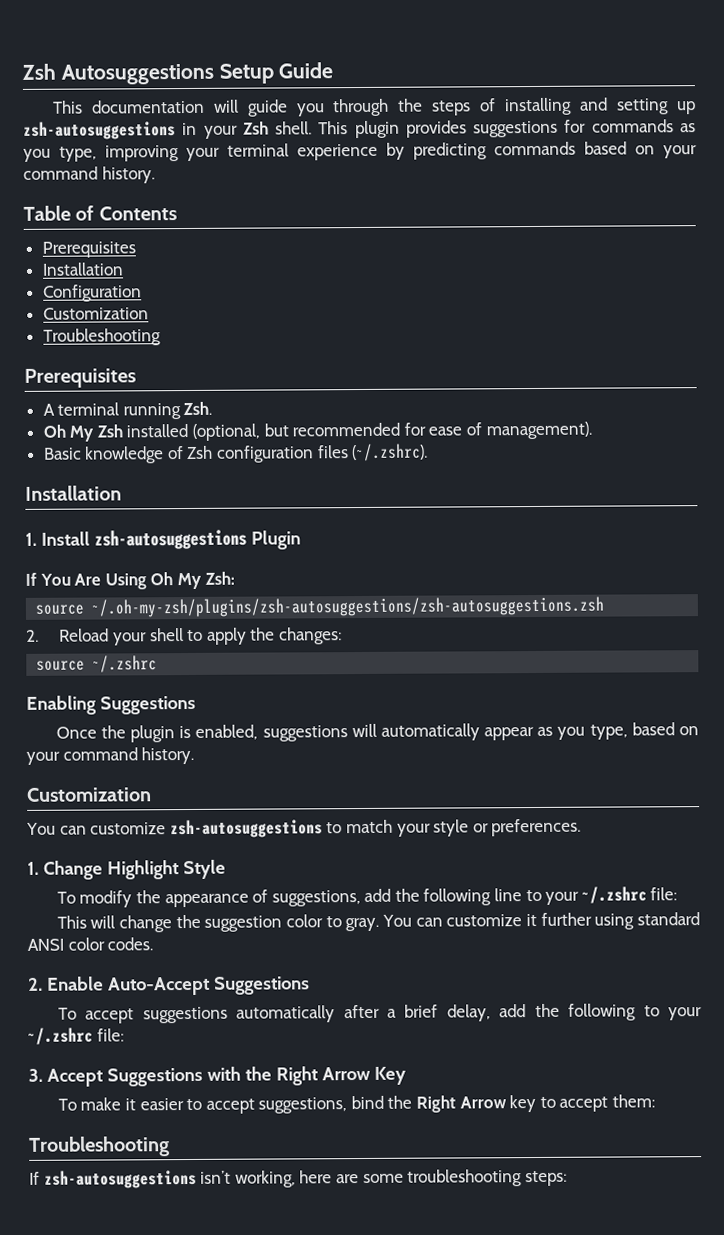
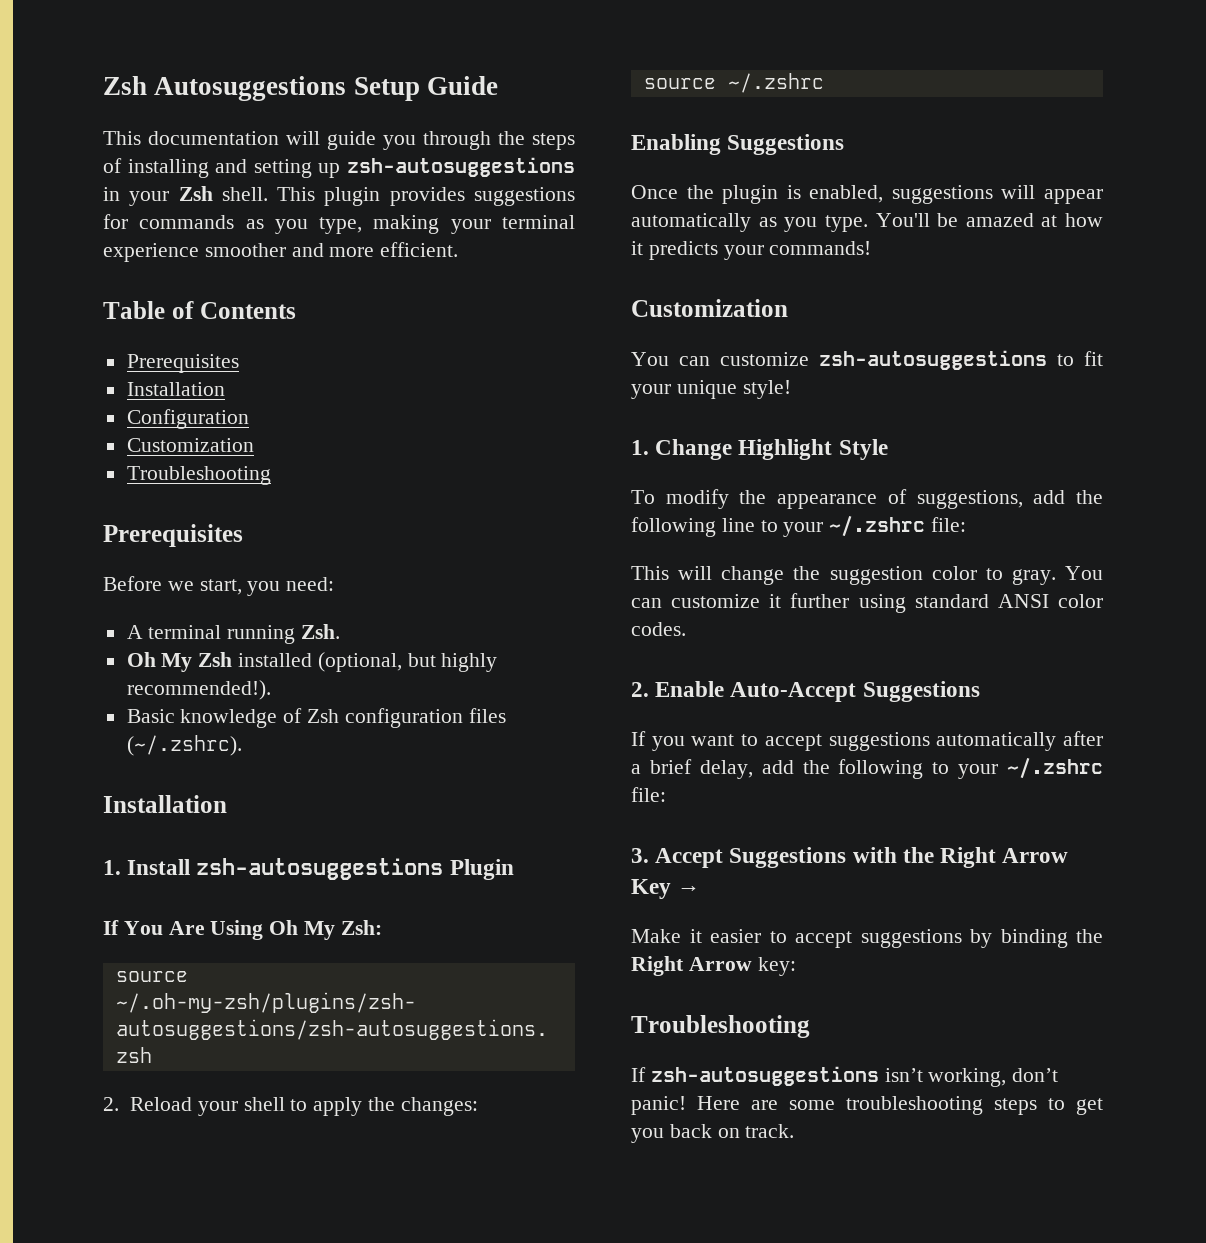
- This plugin provides suggestions for commands as you type, improving your terminal experience by predicting commands based on your command history.
+ This plugin provides suggestions for commands as you type, making your terminal experience smoother and more efficient.
+ Before we start, you need:
- Oh My Zsh installed (optional, but recommended for ease of management).
+ Oh My Zsh installed (optional, but highly recommended!).
- Once the plugin is enabled, suggestions will automatically appear as you type, based on your command history.
+ Once the plugin is enabled, suggestions will appear automatically as you type. You'll be amazed at how it predicts your commands!
- You can customize zsh-autosuggestions to match your style or preferences.
+ You can customize zsh-autosuggestions to fit your unique style!
- To accept suggestions automatically after a brief delay, add the following to your ~/.zshrc file:
+ If you want to accept suggestions automatically after a brief delay, add the following to your ~/.zshrc file:
- 3. Accept Suggestions with the Right Arrow Key
- To make it easier to accept suggestions, bind the Right Arrow key to accept them:
+ 3. Accept Suggestions with the Right Arrow Key →
+ Make it easier to accept suggestions by binding the Right Arrow key:
- If zsh-autosuggestions isn’t working, here are some troubleshooting steps:
+ If zsh-autosuggestions isn’t working, don’t panic! Here are some troubleshooting steps to get you back on track.

